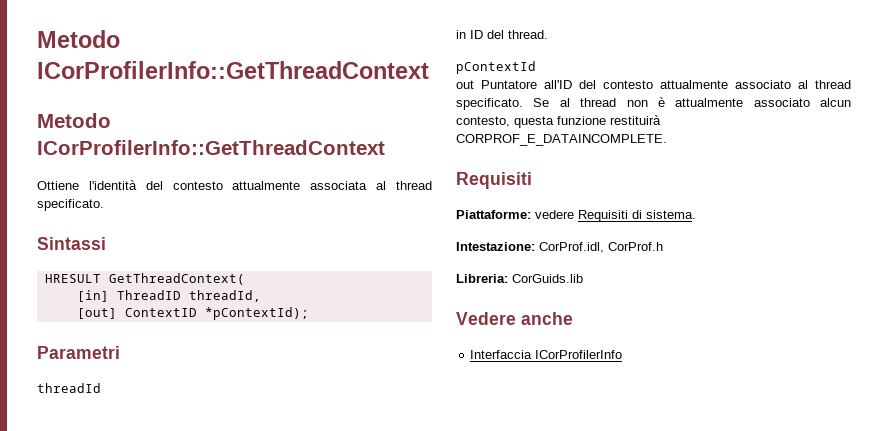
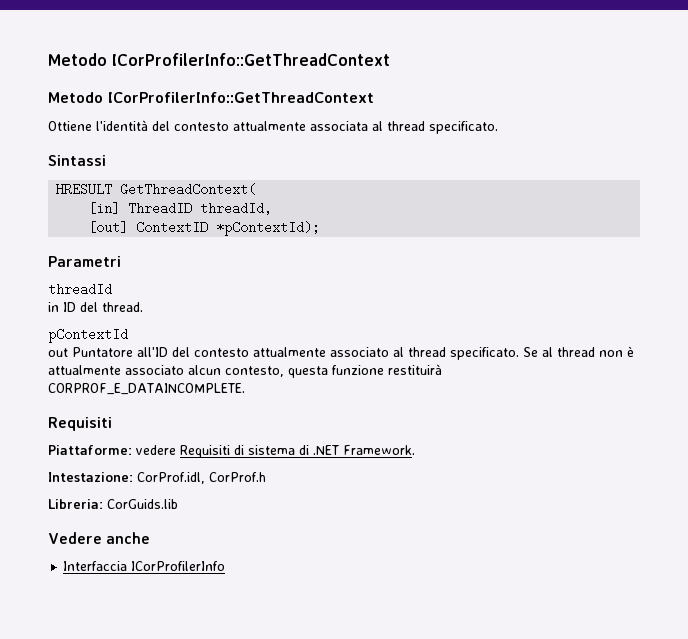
- Piattaforme: vedere Requisiti di sistema.
+ Piattaforme: vedere Requisiti di sistema di .NET Framework.

